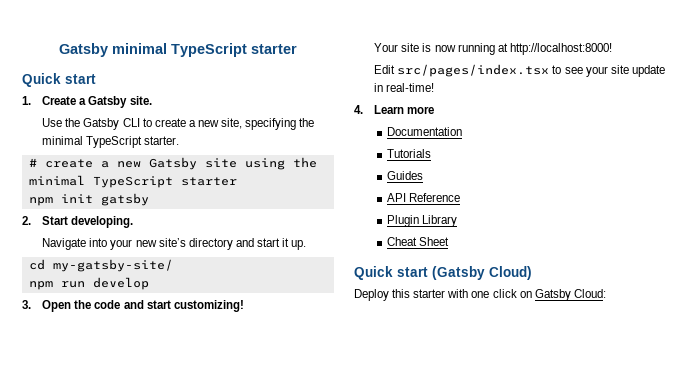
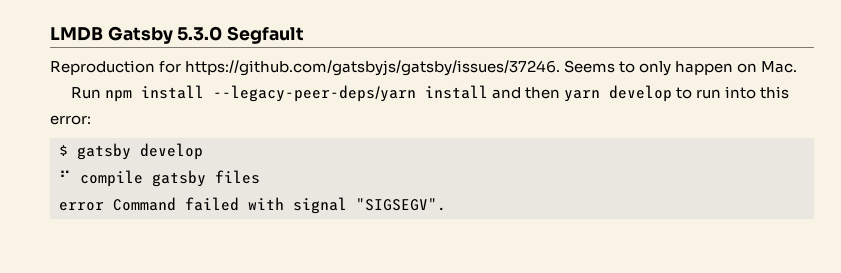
- Gatsby minimal TypeScript starter
- Quick start
- 1. Create a Gatsby site.
- Use the Gatsby CLI to create a new site, specifying the minimal TypeScript starter.
- # create a new Gatsby site using the minimal TypeScript starter
- npm init gatsby
- 2. Start developing.
- Navigate into your new site’s directory and start it up.
- cd my-gatsby-site/
- npm run develop
- 3. Open the code and start customizing!
- Your site is now running at http://localhost:8000!
- Edit src/pages/index.tsx to see your site update in real-time!
- 4. Learn more
- Documentation
- Tutorials
- Guides
- API Reference
- Plugin Library
- Cheat Sheet
- Quick start (Gatsby Cloud)
- Deploy this starter with one click on Gatsby Cloud:
+ LMDB Gatsby 5.3.0 Segfault
+ Reproduction for https://github.com/gatsbyjs/gatsby/issues/37246. Seems to only happen on Mac.
+ Run npm install --legacy-peer-deps/yarn install and then yarn develop to run into this error:
+ $ gatsby develop
+ ⠋ compile gatsby files
+ error Command failed with signal "SIGSEGV".

